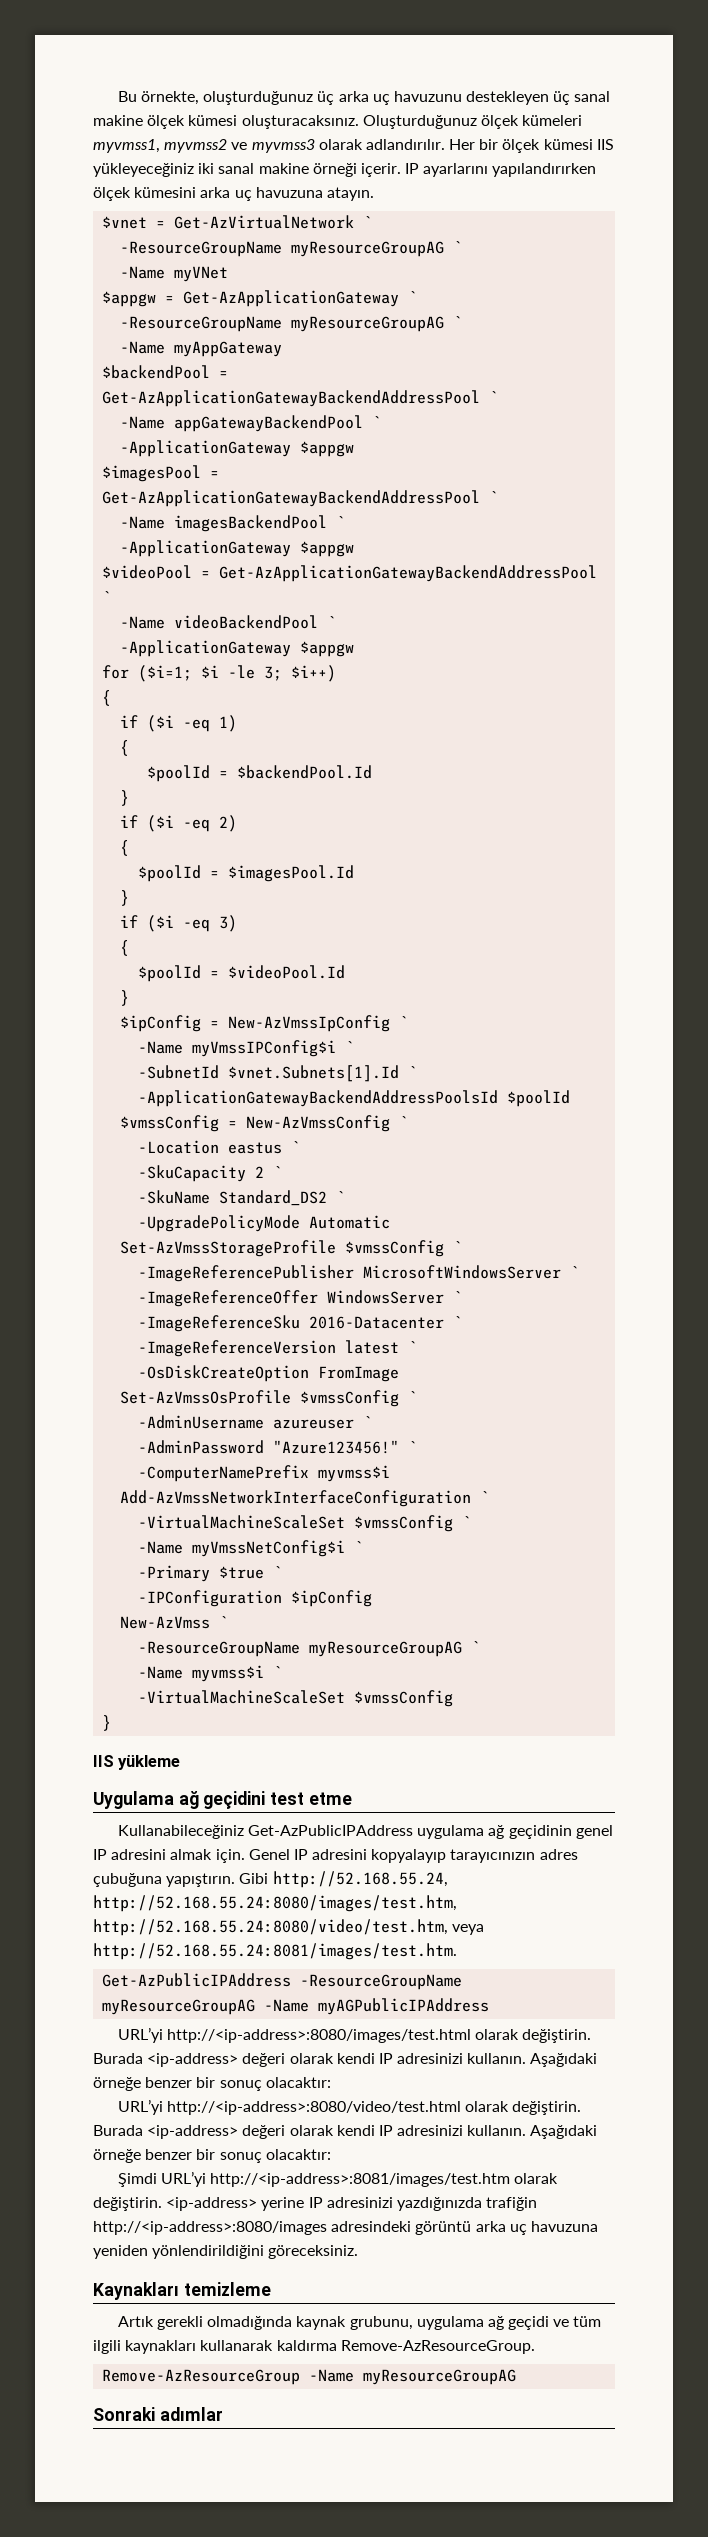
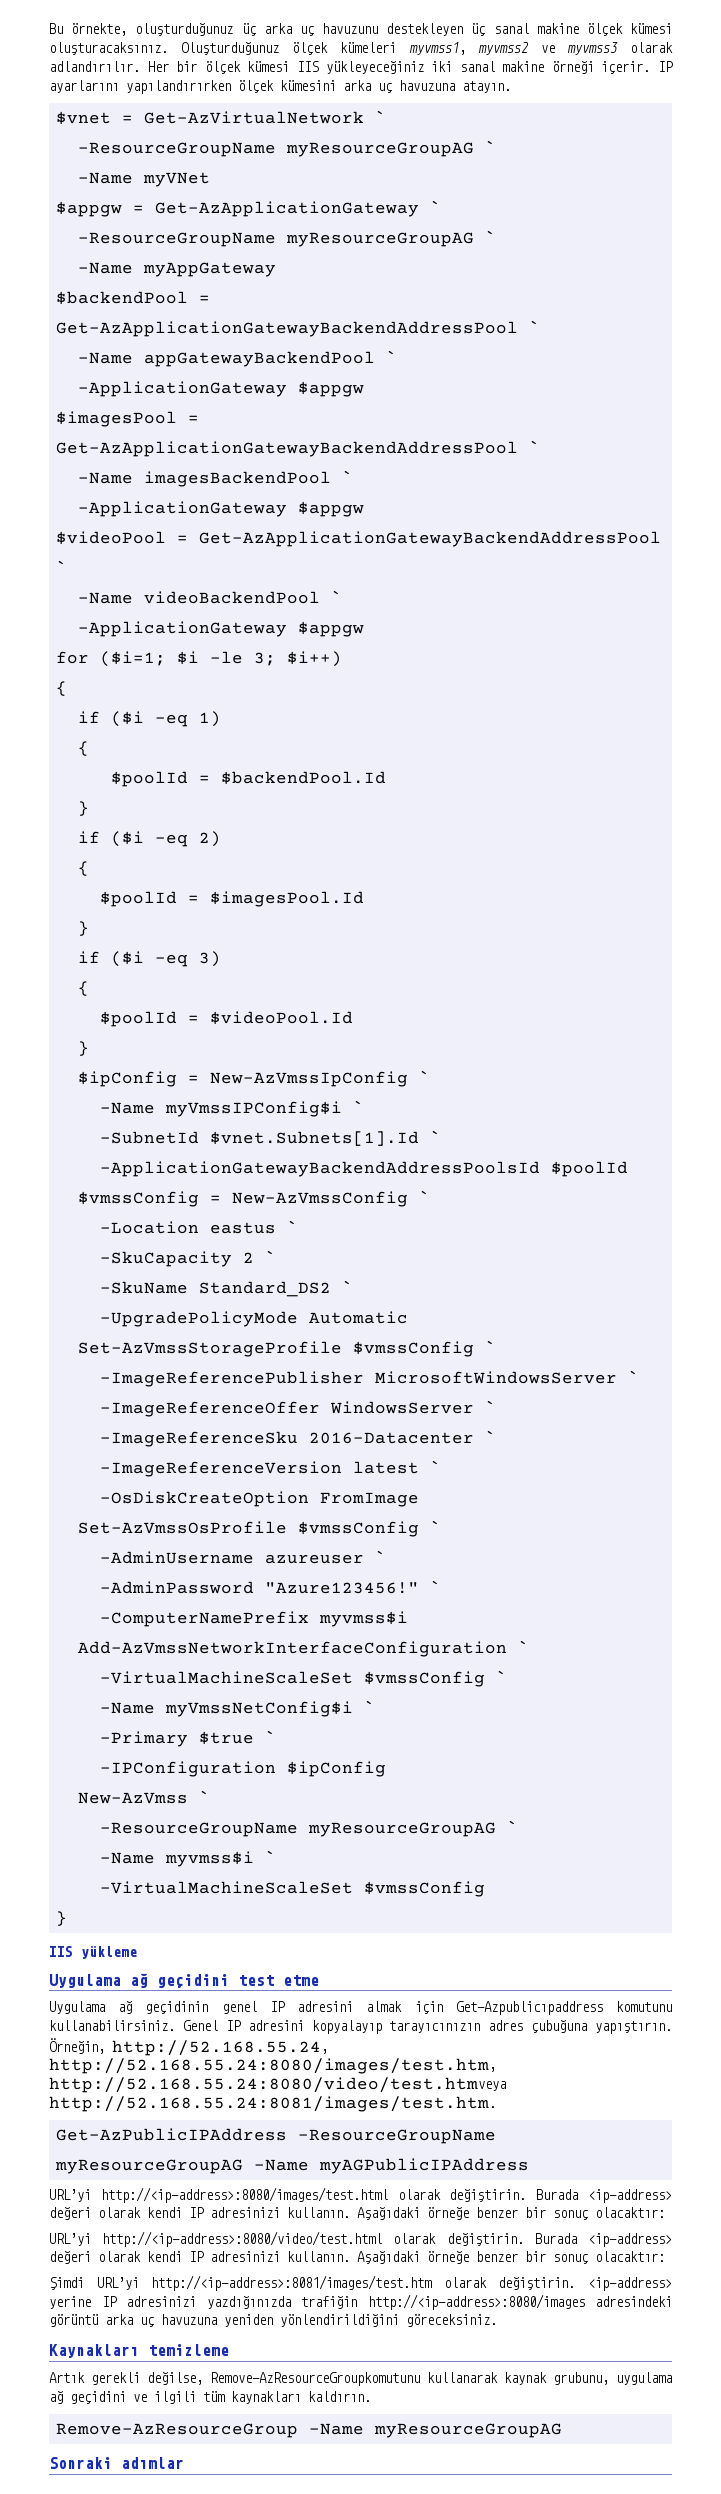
- Kullanabileceğiniz Get-AzPublicIPAddress uygulama ağ geçidinin genel IP adresini almak için.
+ Uygulama ağ geçidinin genel IP adresini almak için Get-Azpublicıpaddress komutunu kullanabilirsiniz.
- Gibi http://52.168.55.24, http://52.168.55.24:8080/images/test.htm, http://52.168.55.24:8080/video/test.htm, veya http://52.168.55.24:8081/images/test.htm.
+ Örneğin, http://52.168.55.24, http://52.168.55.24:8080/images/test.htm, http://52.168.55.24:8080/video/test.htmveya http://52.168.55.24:8081/images/test.htm.
- Artık gerekli olmadığında kaynak grubunu, uygulama ağ geçidi ve tüm ilgili kaynakları kullanarak kaldırma Remove-AzResourceGroup.
+ Artık gerekli değilse, Remove-AzResourceGroupkomutunu kullanarak kaynak grubunu, uygulama ağ geçidini ve ilgili tüm kaynakları kaldırın.

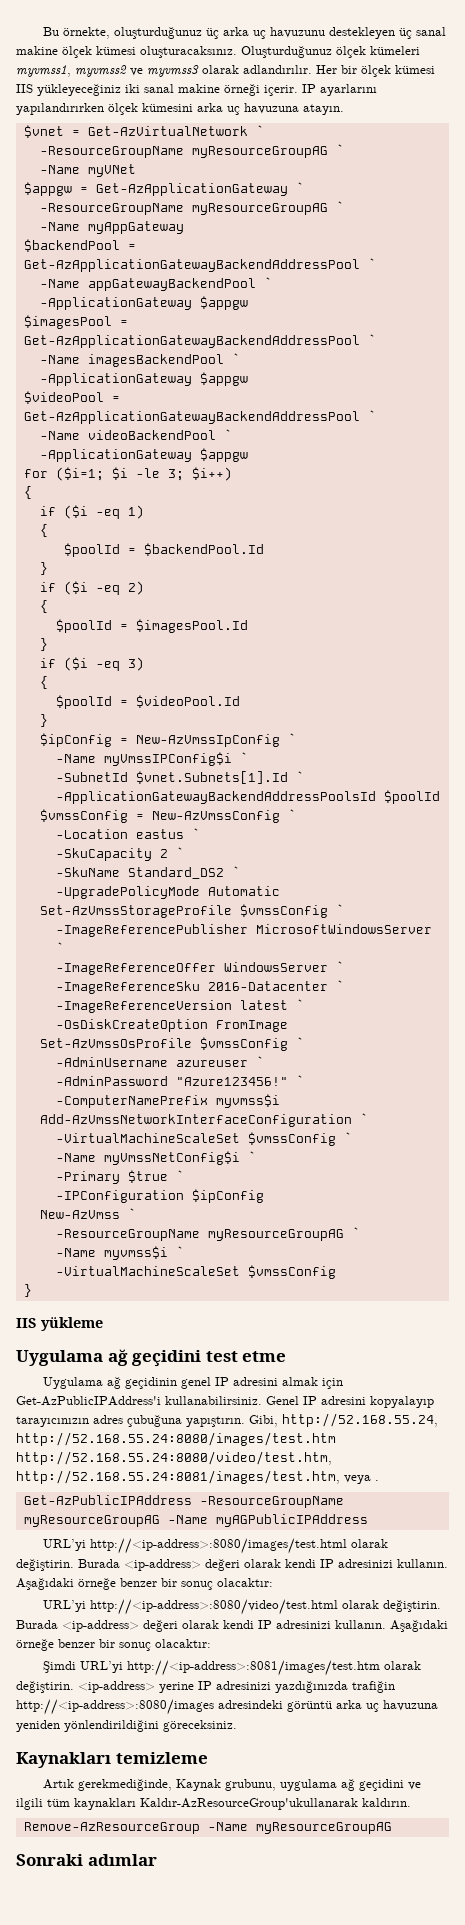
- Uygulama ağ geçidinin genel IP adresini almak için Get-Azpublicıpaddress komutunu kullanabilirsiniz.
+ Uygulama ağ geçidinin genel IP adresini almak için Get-AzPublicIPAddress'i kullanabilirsiniz.
- Örneğin, http://52.168.55.24, http://52.168.55.24:8080/images/test.htm, http://52.168.55.24:8080/video/test.htmveya http://52.168.55.24:8081/images/test.htm.
+ Gibi, http://52.168.55.24, http://52.168.55.24:8080/images/test.htm http://52.168.55.24:8080/video/test.htm, http://52.168.55.24:8081/images/test.htm, veya .
- Artık gerekli değilse, Remove-AzResourceGroupkomutunu kullanarak kaynak grubunu, uygulama ağ geçidini ve ilgili tüm kaynakları kaldırın.
+ Artık gerekmediğinde, Kaynak grubunu, uygulama ağ geçidini ve ilgili tüm kaynakları Kaldır-AzResourceGroup'ukullanarak kaldırın.

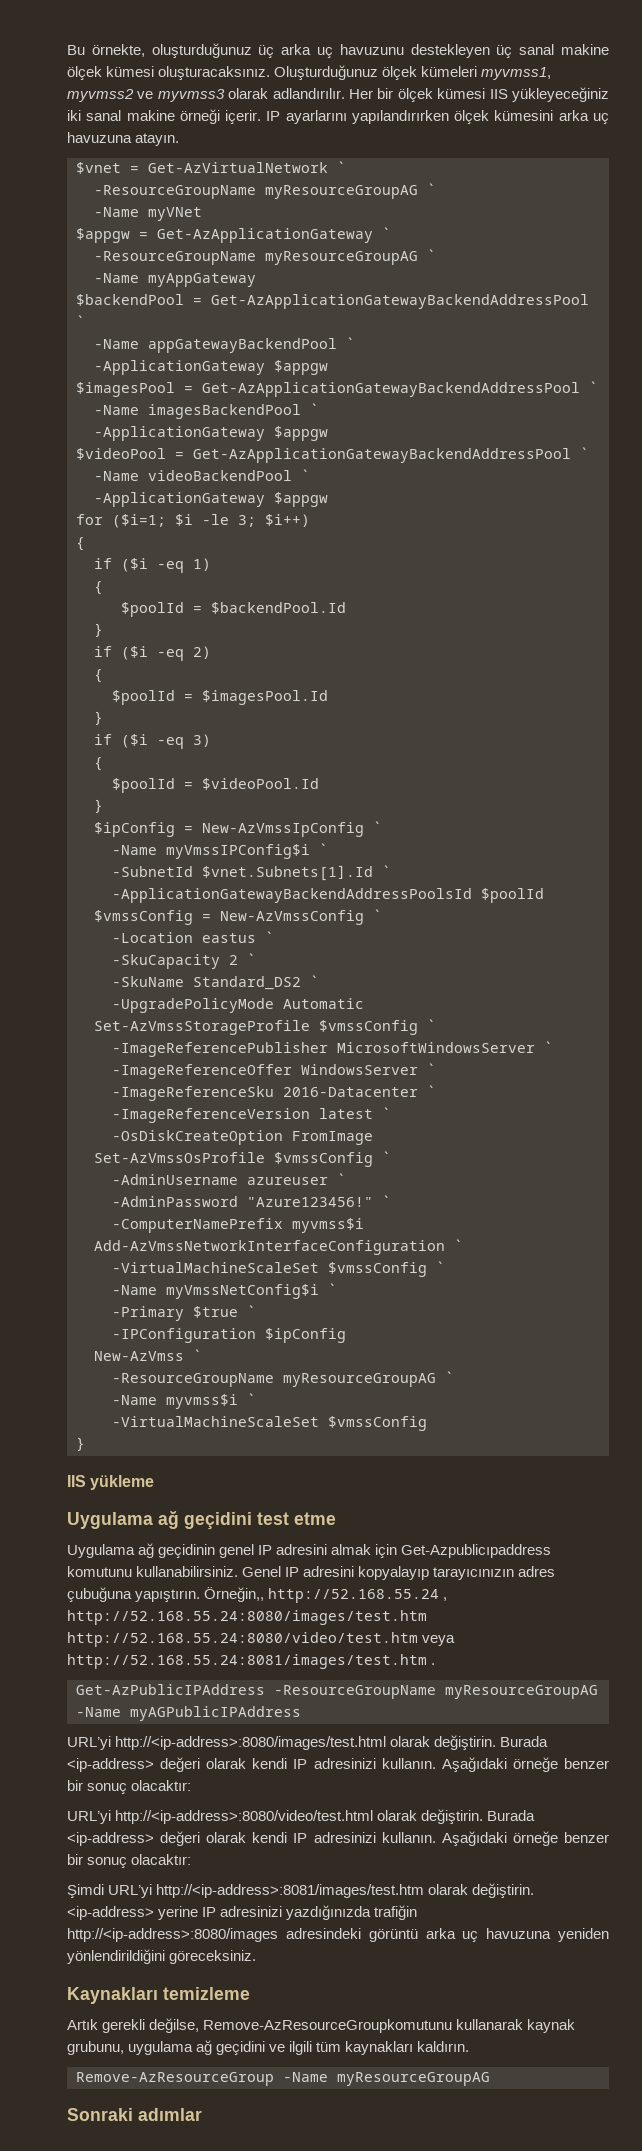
- Uygulama ağ geçidinin genel IP adresini almak için Get-AzPublicIPAddress'i kullanabilirsiniz.
+ Uygulama ağ geçidinin genel IP adresini almak için Get-Azpublicıpaddress komutunu kullanabilirsiniz.
- Gibi, http://52.168.55.24, http://52.168.55.24:8080/images/test.htm http://52.168.55.24:8080/video/test.htm, http://52.168.55.24:8081/images/test.htm, veya .
+ Örneğin,, http://52.168.55.24 , http://52.168.55.24:8080/images/test.htm http://52.168.55.24:8080/video/test.htm veya http://52.168.55.24:8081/images/test.htm .
- Artık gerekmediğinde, Kaynak grubunu, uygulama ağ geçidini ve ilgili tüm kaynakları Kaldır-AzResourceGroup'ukullanarak kaldırın.
+ Artık gerekli değilse, Remove-AzResourceGroupkomutunu kullanarak kaynak grubunu, uygulama ağ geçidini ve ilgili tüm kaynakları kaldırın.

